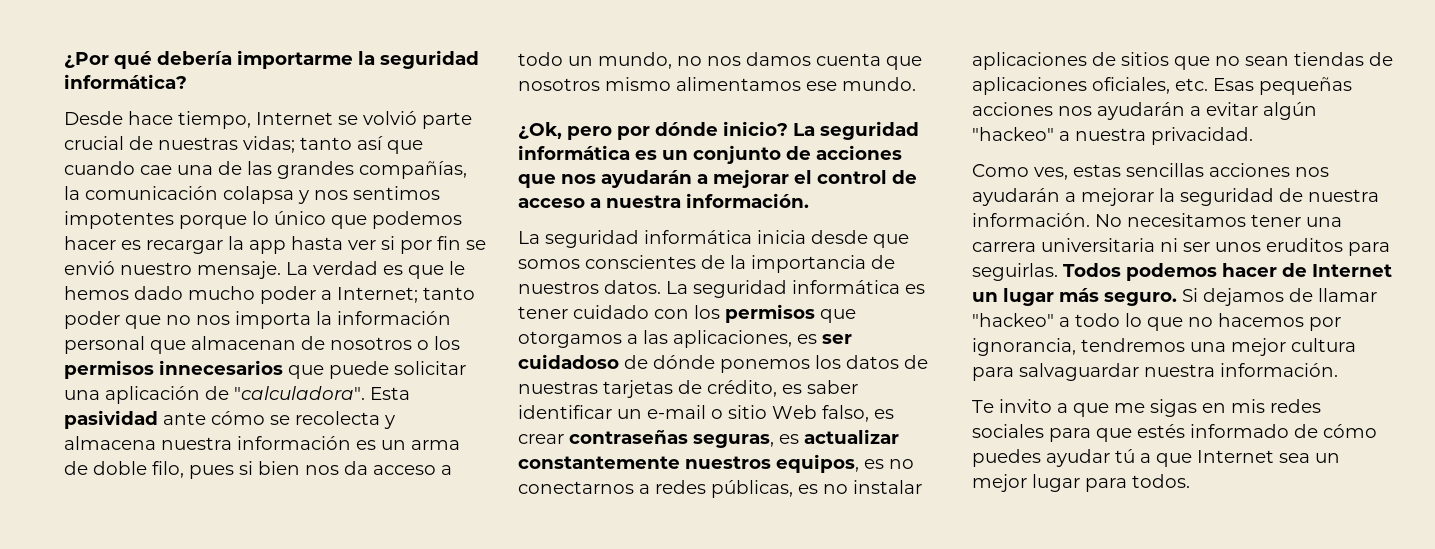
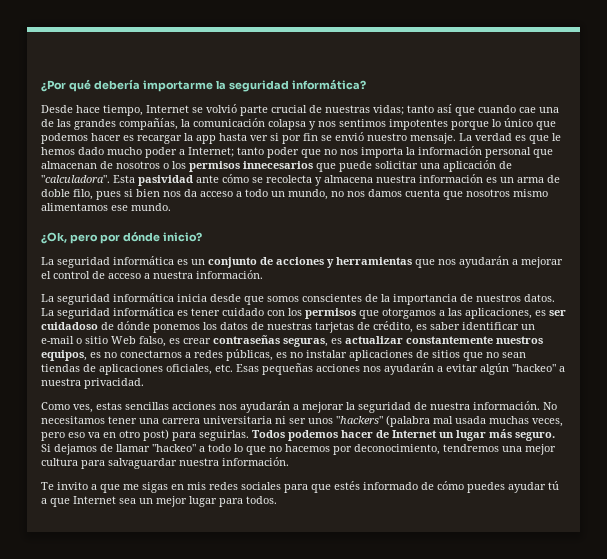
- ¿Ok, pero por dónde inicio? La seguridad informática es un conjunto de acciones que nos ayudarán a mejorar el control de acceso a nuestra información.
+ ¿Ok, pero por dónde inicio?
+ La seguridad informática es un conjunto de acciones y herramientas que nos ayudarán a mejorar el control de acceso a nuestra información.
- No necesitamos tener una carrera universitaria ni ser unos eruditos para seguirlas.
+ No necesitamos tener una carrera universitaria ni ser unos "hackers" (palabra mal usada muchas veces, pero eso va en otro post) para seguirlas.
- Si dejamos de llamar "hackeo" a todo lo que no hacemos por ignorancia, tendremos una mejor cultura para salvaguardar nuestra información.
+ Si dejamos de llamar "hackeo" a todo lo que no hacemos por deconocimiento, tendremos una mejor cultura para salvaguardar nuestra información.

